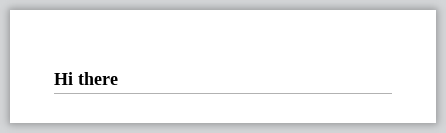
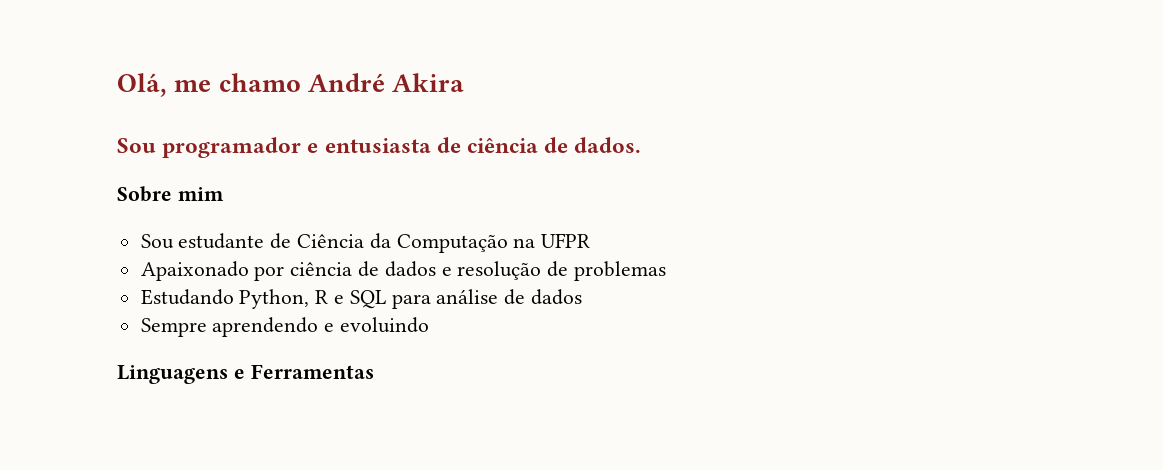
- Hi there
+ Olá, me chamo André Akira
+ Sou programador e entusiasta de ciência de dados.
+ Sobre mim
+ Sou estudante de Ciência da Computação na UFPR
+ Apaixonado por ciência de dados e resolução de problemas
+ Estudando Python, R e SQL para análise de dados
+ Sempre aprendendo e evoluindo
+ Linguagens e Ferramentas

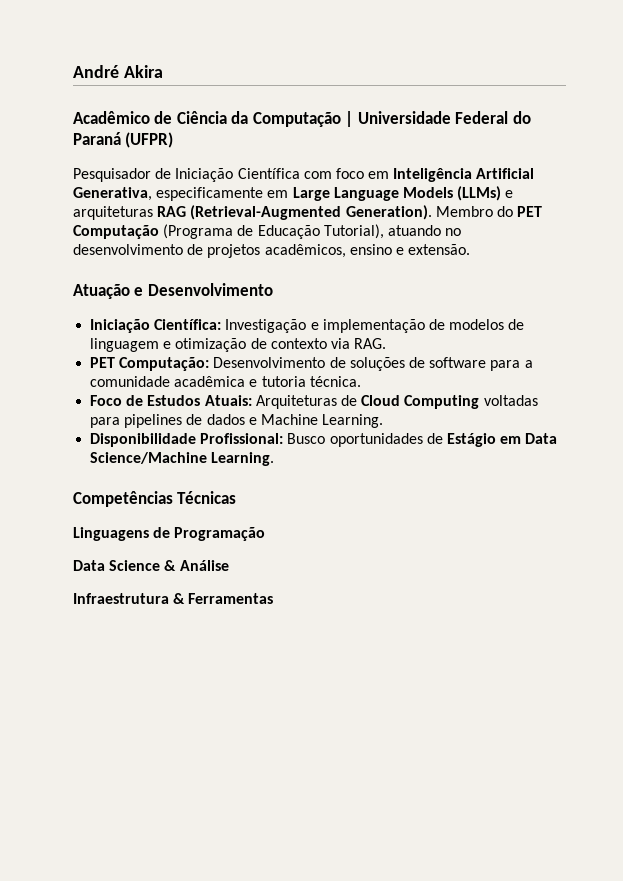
- Olá, me chamo André Akira
+ André Akira
- Sou programador e entusiasta de ciência de dados.
- Sobre mim
- Sou estudante de Ciência da Computação na UFPR
- Apaixonado por ciência de dados e resolução de problemas
- Estudando Python, R e SQL para análise de dados
- Sempre aprendendo e evoluindo
- Linguagens e Ferramentas
+ Acadêmico de Ciência da Computação | Universidade Federal do Paraná (UFPR)
+ Pesquisador de Iniciação Científica com foco em Inteligência Artificial Generativa, especificamente em Large Language Models (LLMs) e arquiteturas RAG (Retrieval-Augmented Generation). Membro do PET Computação (Programa de Educação Tutorial), atuando no desenvolvimento de projetos acadêmicos, ensino e extensão.
+ Atuação e Desenvolvimento
+ Iniciação Científica: Investigação e implementação de modelos de linguagem e otimização de contexto via RAG.
+ PET Computação: Desenvolvimento de soluções de software para a comunidade acadêmica e tutoria técnica.
+ Foco de Estudos Atuais: Arquiteturas de Cloud Computing voltadas para pipelines de dados e Machine Learning.
+ Disponibilidade Profissional: Busco oportunidades de Estágio em Data Science/Machine Learning.
+ Competências Técnicas
+ Linguagens de Programação
+ Data Science & Análise
+ Infraestrutura & Ferramentas

